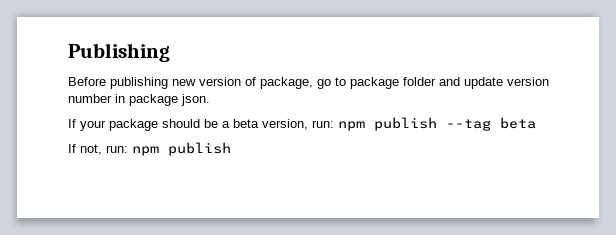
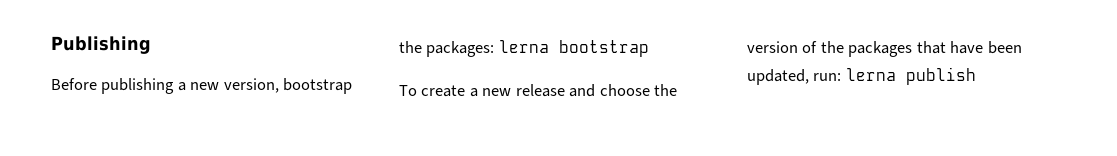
- Before publishing new version of package, go to package folder and update version number in package json.
- If your package should be a beta version, run: npm publish --tag beta
- If not, run: npm publish
+ Before publishing a new version, bootstrap the packages: lerna bootstrap
+ To create a new release and choose the version of the packages that have been updated, run: lerna publish

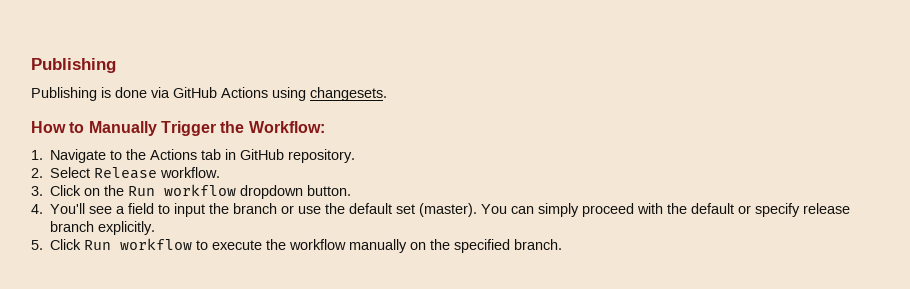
- Before publishing a new version, bootstrap the packages: lerna bootstrap
- To create a new release and choose the version of the packages that have been updated, run: lerna publish
+ Publishing is done via GitHub Actions using changesets.
+ How to Manually Trigger the Workflow:
+ 1. Navigate to the Actions tab in GitHub repository.
+ 2. Select Release workflow.
+ 3. Click on the Run workflow dropdown button.
+ 4. You'll see a field to input the branch or use the default set (master). You can simply proceed with the default or specify release branch explicitly.
+ 5. Click Run workflow to execute the workflow manually on the specified branch.

